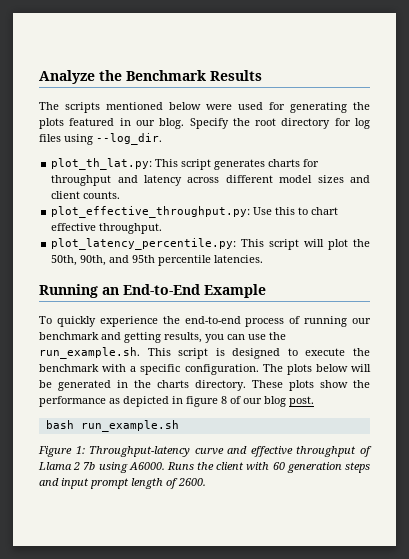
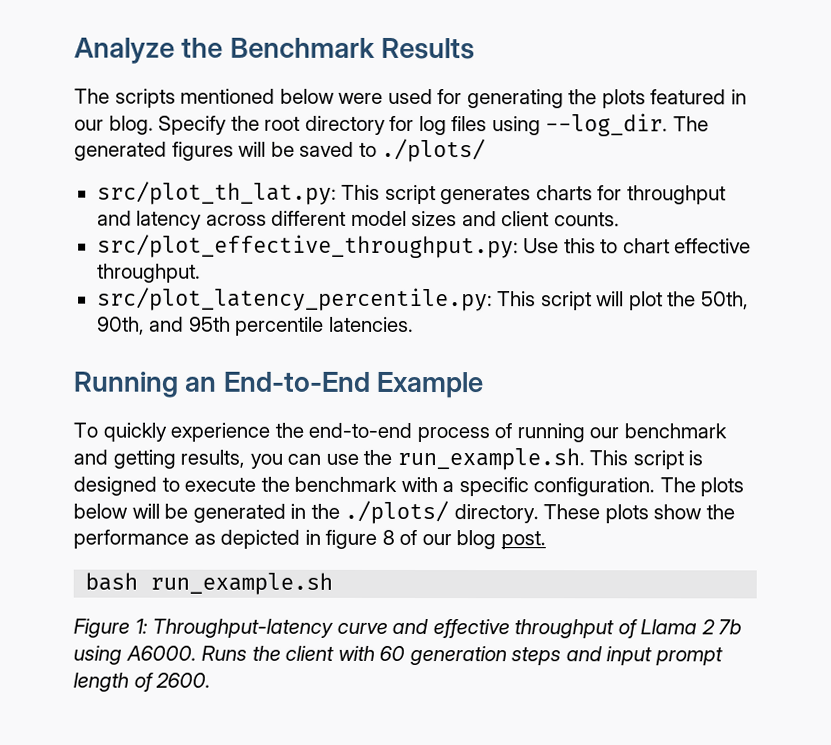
- Specify the root directory for log files using --log_dir.
- plot_th_lat.py: This script generates charts for throughput and latency across different model sizes and client counts.
+ Specify the root directory for log files using --log_dir. The generated figures will be saved to ./plots/
+ src/plot_th_lat.py: This script generates charts for throughput and latency across different model sizes and client counts.
- plot_effective_throughput.py: Use this to chart effective throughput.
+ src/plot_effective_throughput.py: Use this to chart effective throughput.
- plot_latency_percentile.py: This script will plot the 50th, 90th, and 95th percentile latencies.
+ src/plot_latency_percentile.py: This script will plot the 50th, 90th, and 95th percentile latencies.
- The plots below will be generated in the charts directory.
+ The plots below will be generated in the ./plots/ directory.

